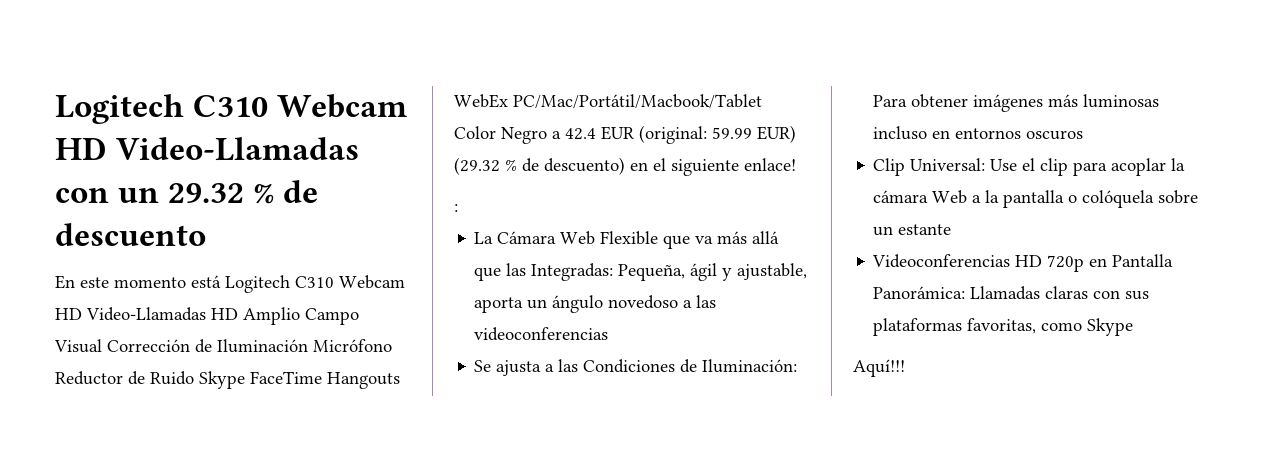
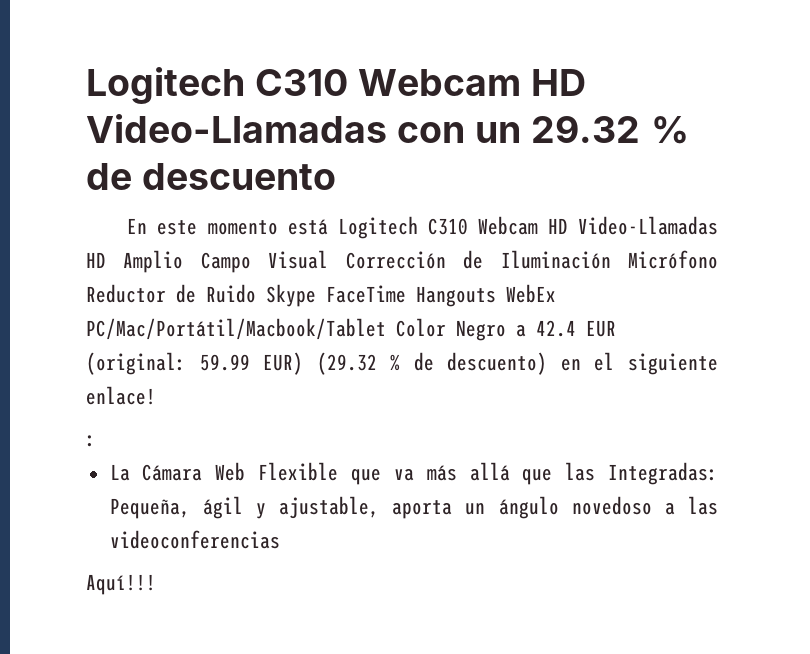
- Se ajusta a las Condiciones de Iluminación: Para obtener imágenes más luminosas incluso en entornos oscuros
- Clip Universal: Use el clip para acoplar la cámara Web a la pantalla o colóquela sobre un estante
- Videoconferencias HD 720p en Pantalla Panorámica: Llamadas claras con sus plataformas favoritas, como Skype

